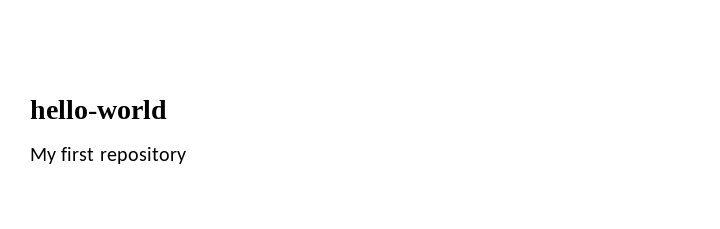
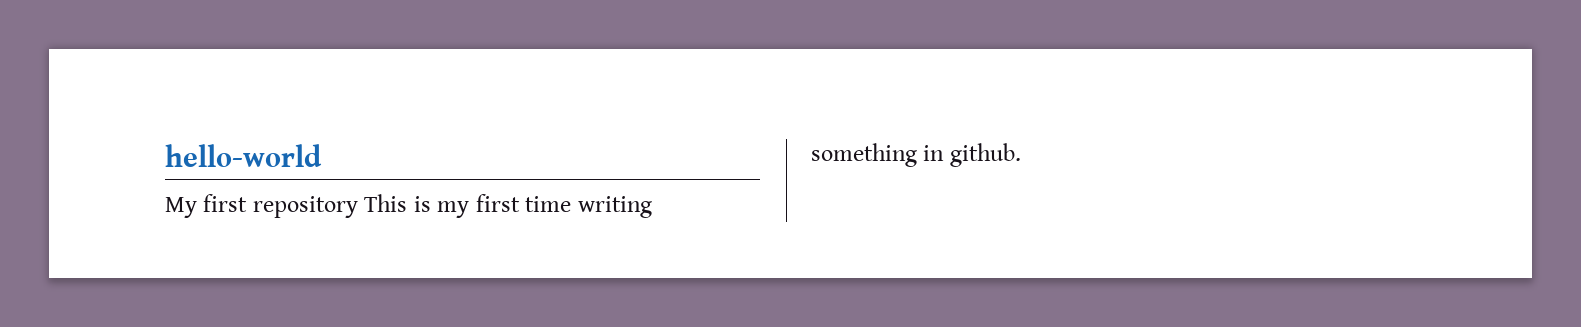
- My first repository
+ My first repository This is my first time writing something in github.

